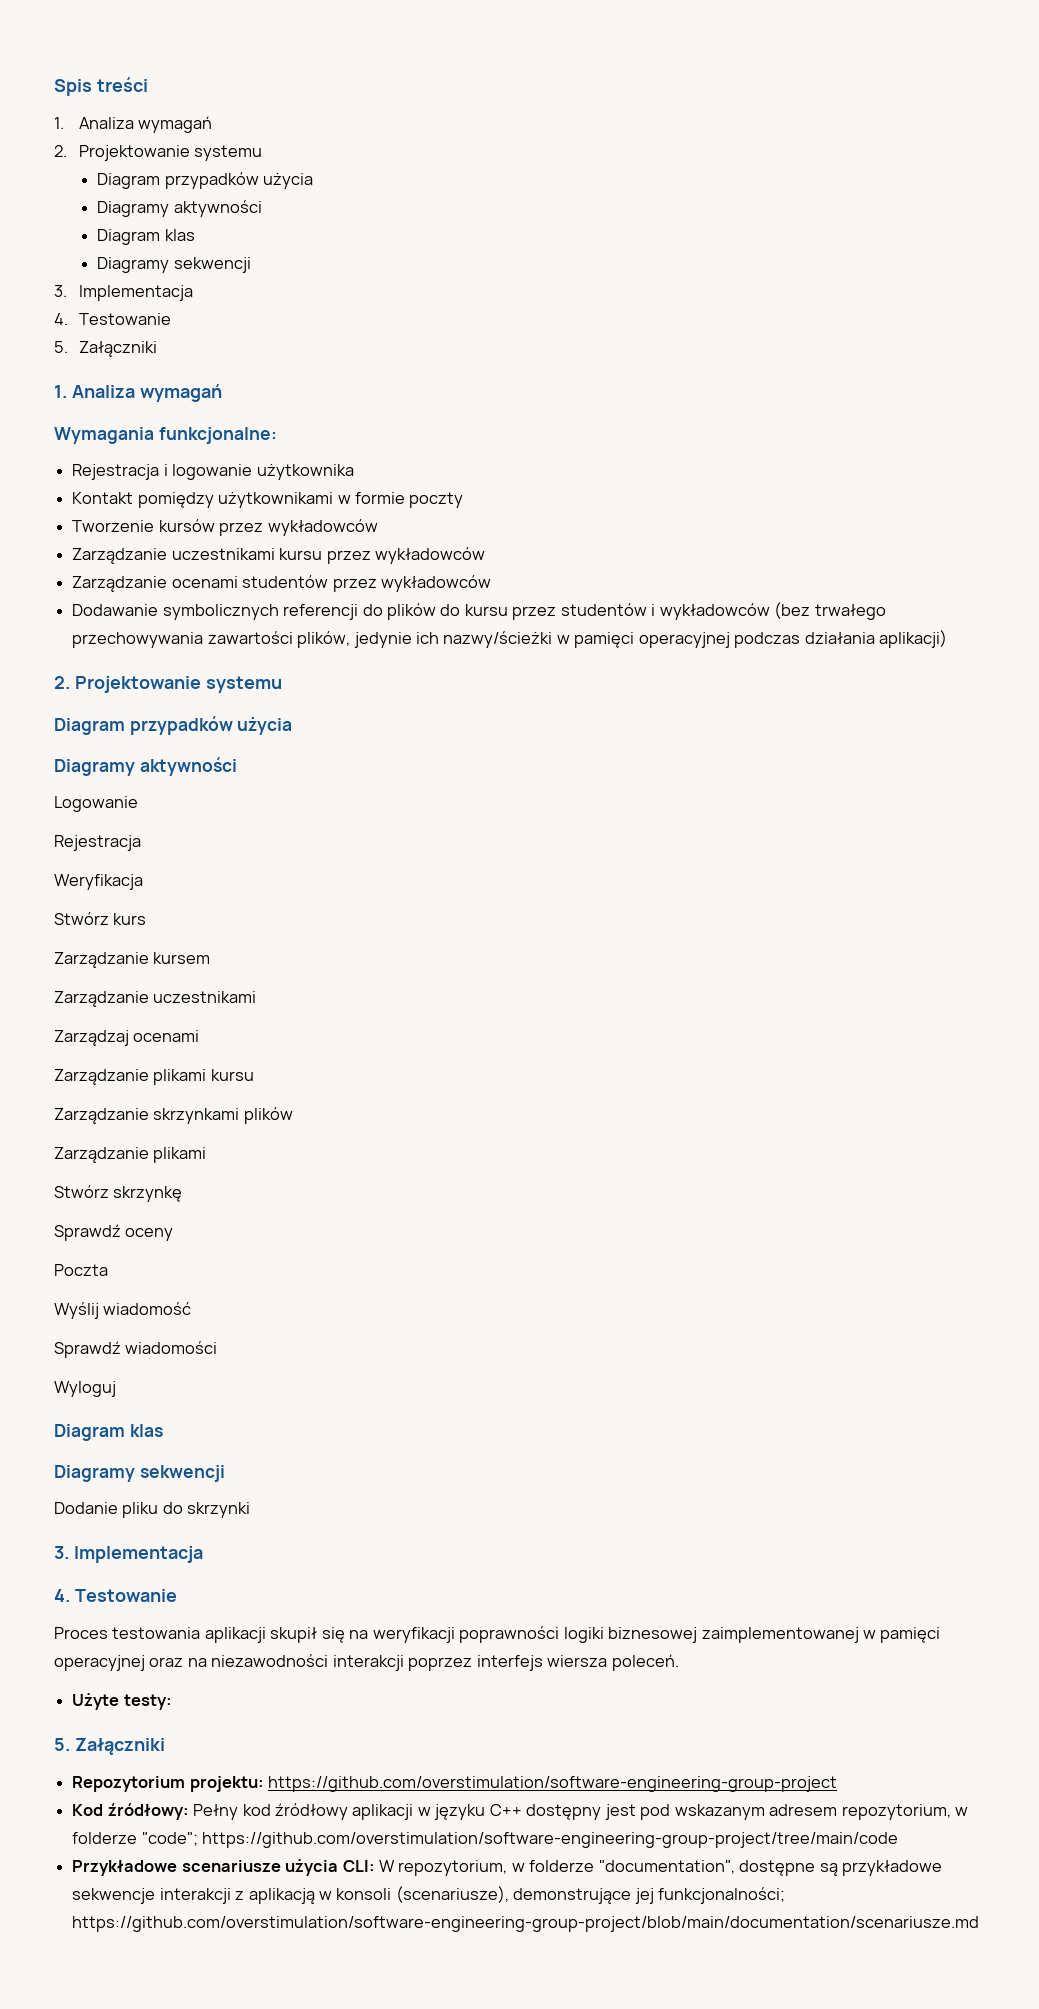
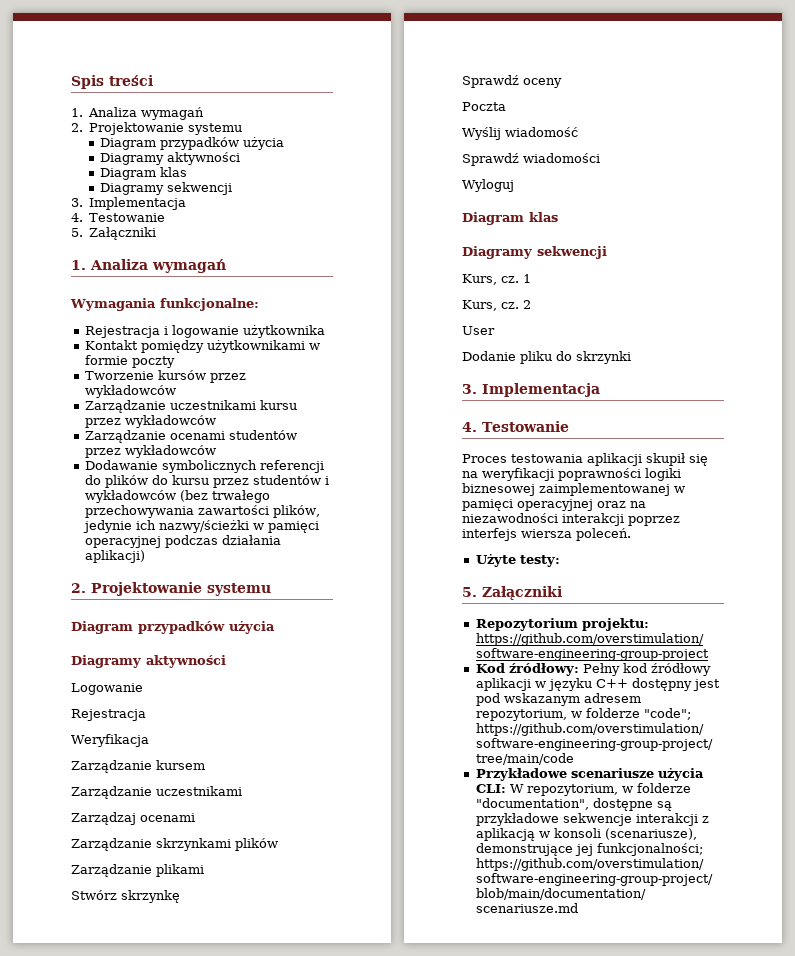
- Stwórz kurs
- Zarządzanie plikami kursu
+ Kurs, cz. 1
+ Kurs, cz. 2
+ User

